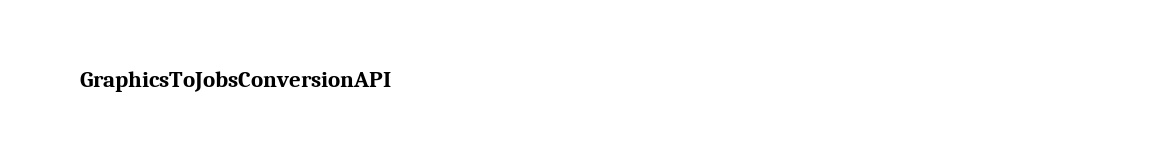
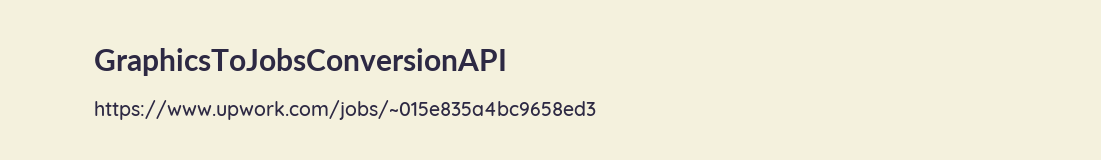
+ https://www.upwork.com/jobs/~015e835a4bc9658ed3

